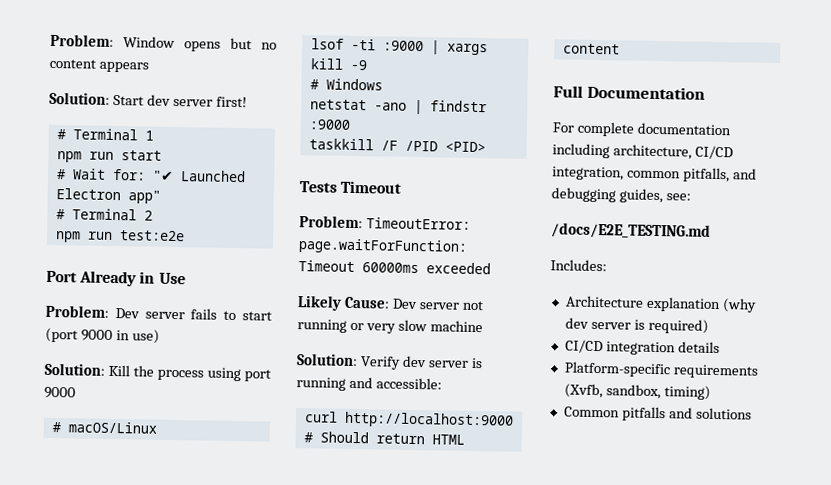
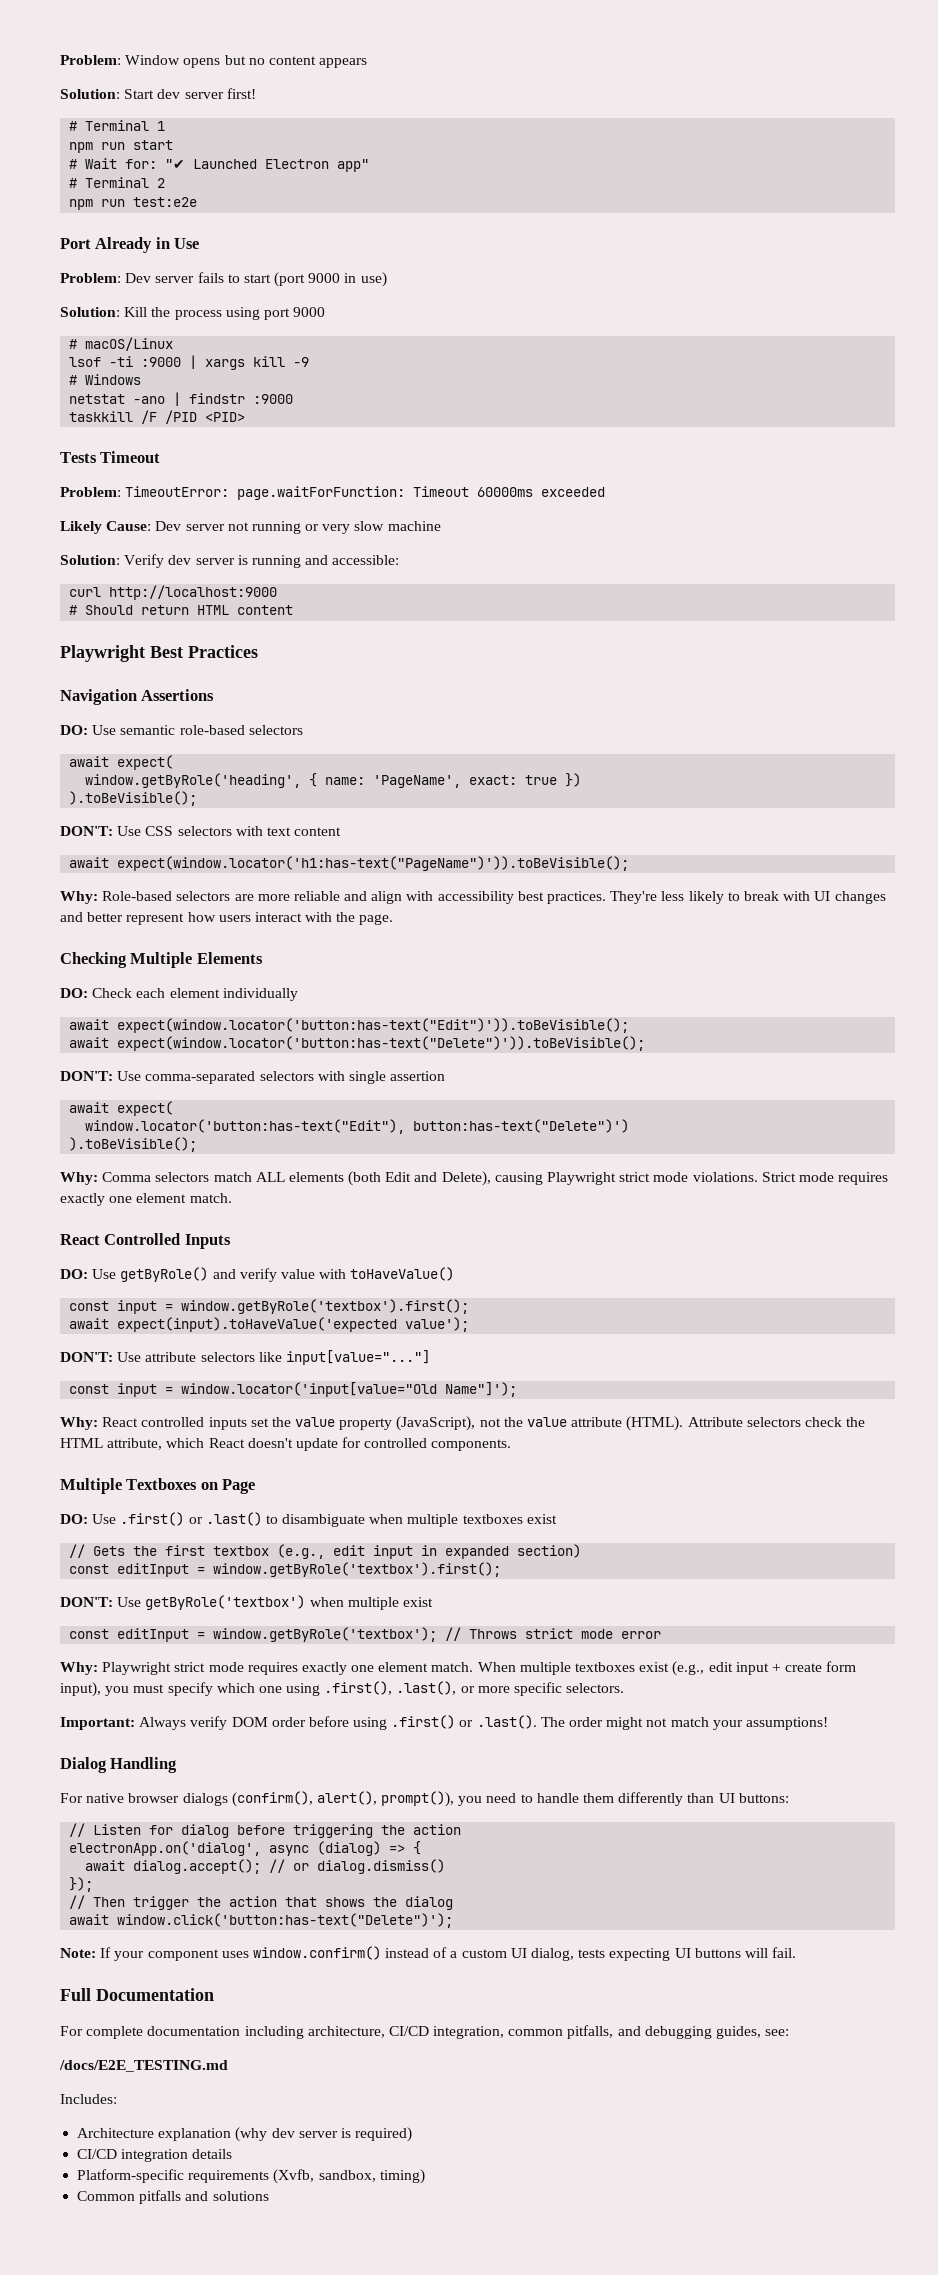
+ Playwright Best Practices
+ Navigation Assertions
+ DO: Use semantic role-based selectors
+ await expect(
+ window.getByRole('heading', { name: 'PageName', exact: true })
+ ).toBeVisible();
+ DON'T: Use CSS selectors with text content
+ await expect(window.locator('h1:has-text("PageName")')).toBeVisible();
+ Why: Role-based selectors are more reliable and align with accessibility best practices. They're less likely to break with UI changes and better represent how users interact with the page.
+ Checking Multiple Elements
+ DO: Check each element individually
+ await expect(window.locator('button:has-text("Edit")')).toBeVisible();
+ await expect(window.locator('button:has-text("Delete")')).toBeVisible();
+ DON'T: Use comma-separated selectors with single assertion
+ await expect(
+ window.locator('button:has-text("Edit"), button:has-text("Delete")')
+ ).toBeVisible();
+ Why: Comma selectors match ALL elements (both Edit and Delete), causing Playwright strict mode violations. Strict mode requires exactly one element match.
+ React Controlled Inputs
+ DO: Use getByRole() and verify value with toHaveValue()
+ const input = window.getByRole('textbox').first();
+ await expect(input).toHaveValue('expected value');
+ DON'T: Use attribute selectors like input[value="..."]
+ const input = window.locator('input[value="Old Name"]');
+ Why: React controlled inputs set the value property (JavaScript), not the value attribute (HTML). Attribute selectors check the HTML attribute, which React doesn't update for controlled components.
+ Multiple Textboxes on Page
+ DO: Use .first() or .last() to disambiguate when multiple textboxes exist
+ // Gets the first textbox (e.g., edit input in expanded section)
+ const editInput = window.getByRole('textbox').first();
+ DON'T: Use getByRole('textbox') when multiple exist
+ const editInput = window.getByRole('textbox'); // Throws strict mode error
+ Why: Playwright strict mode requires exactly one element match. When multiple textboxes exist (e.g., edit input + create form input), you must specify which one using .first(), .last(), or more specific selectors.
+ Important: Always verify DOM order before using .first() or .last(). The order might not match your assumptions!
+ Dialog Handling
+ For native browser dialogs (confirm(), alert(), prompt()), you need to handle them differently than UI buttons:
+ // Listen for dialog before triggering the action
+ electronApp.on('dialog', async (dialog) => {
+ await dialog.accept(); // or dialog.dismiss()
+ });
+ // Then trigger the action that shows the dialog
+ await window.click('button:has-text("Delete")');
+ Note: If your component uses window.confirm() instead of a custom UI dialog, tests expecting UI buttons will fail.

